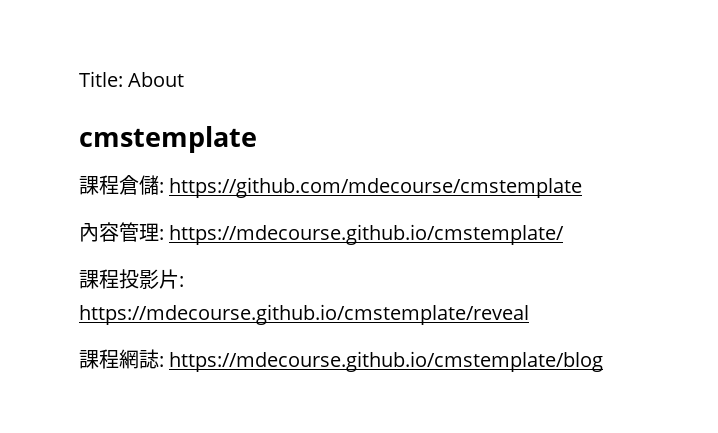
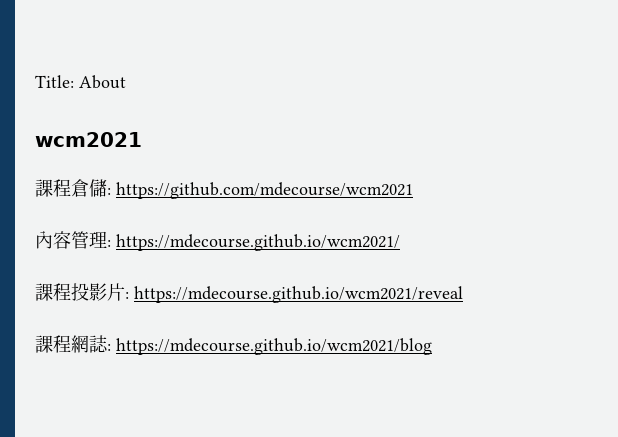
- cmstemplate
+ wcm2021
- 課程倉儲: https://github.com/mdecourse/cmstemplate
+ 課程倉儲: https://github.com/mdecourse/wcm2021
- 內容管理: https://mdecourse.github.io/cmstemplate/
+ 內容管理: https://mdecourse.github.io/wcm2021/
- 課程投影片: https://mdecourse.github.io/cmstemplate/reveal
+ 課程投影片: https://mdecourse.github.io/wcm2021/reveal
- 課程網誌: https://mdecourse.github.io/cmstemplate/blog
+ 課程網誌: https://mdecourse.github.io/wcm2021/blog

